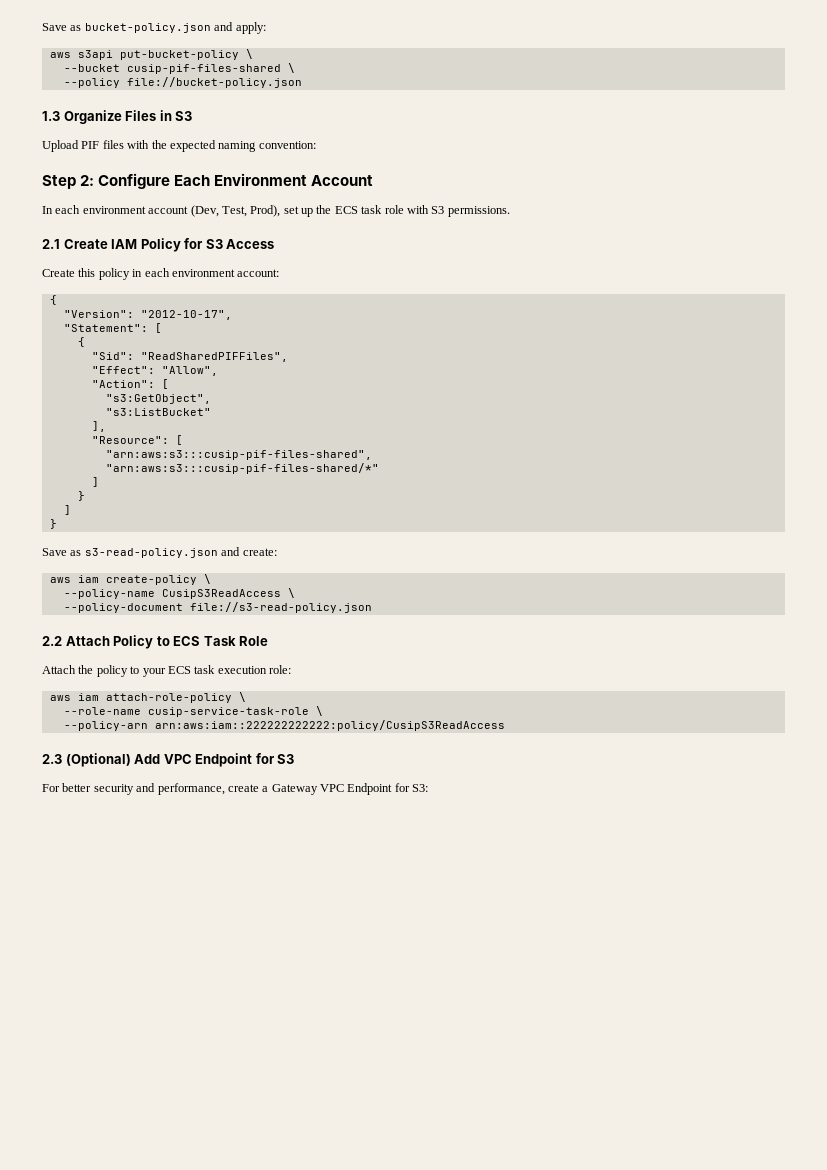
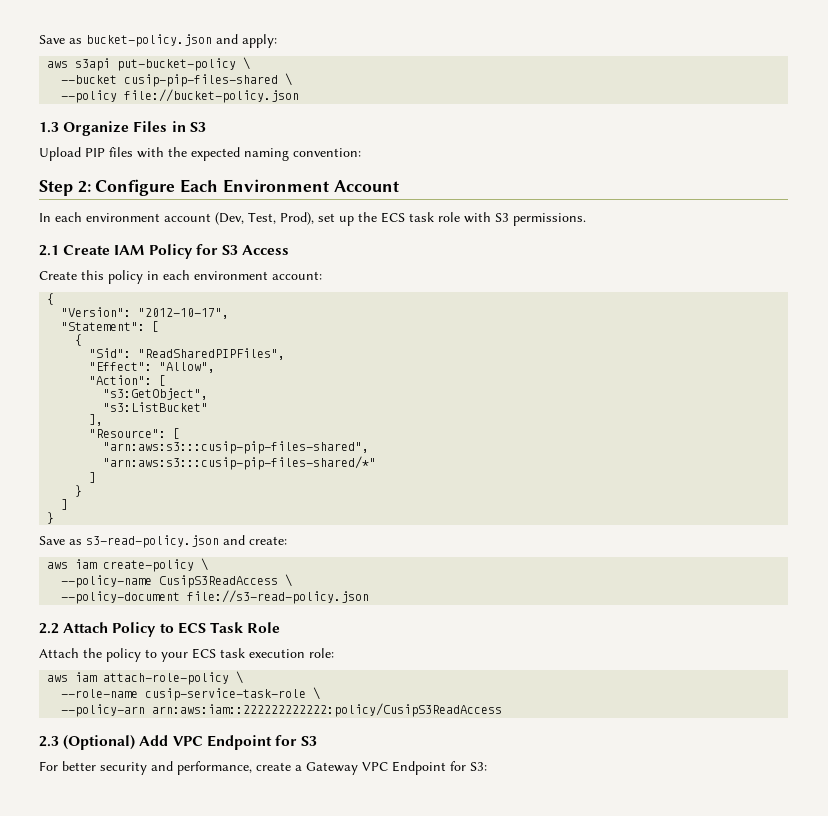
- --bucket cusip-pif-files-shared \
+ --bucket cusip-pip-files-shared \
- Upload PIF files with the expected naming convention:
+ Upload PIP files with the expected naming convention:
- "Sid": "ReadSharedPIFFiles",
+ "Sid": "ReadSharedPIPFiles",
- "arn:aws:s3:::cusip-pif-files-shared",
- "arn:aws:s3:::cusip-pif-files-shared/*"
+ "arn:aws:s3:::cusip-pip-files-shared",
+ "arn:aws:s3:::cusip-pip-files-shared/*"

